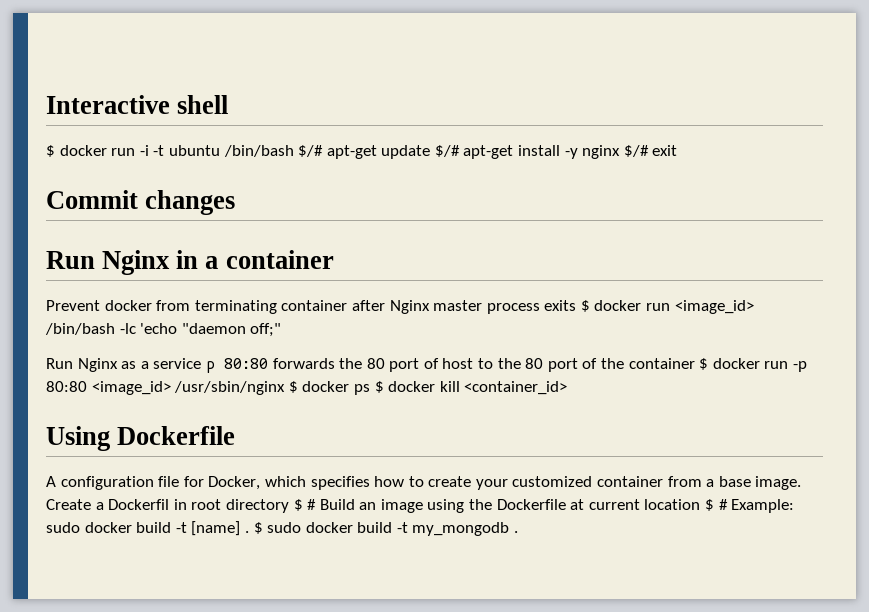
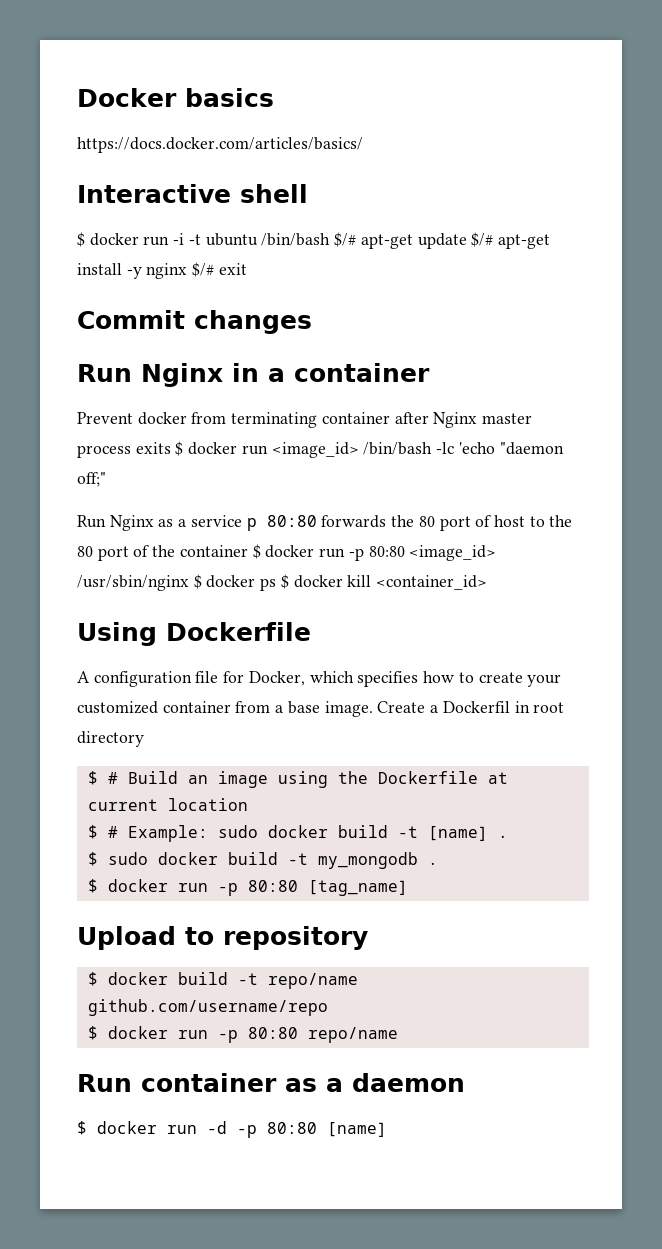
+ Docker basics
+ https://docs.docker.com/articles/basics/
- Create a Dockerfil in root directory $ # Build an image using the Dockerfile at current location $ # Example: sudo docker build -t [name] . $ sudo docker build -t my_mongodb .
+ Create a Dockerfil in root directory
+ $ # Build an image using the Dockerfile at current location
+ $ # Example: sudo docker build -t [name] .
+ $ sudo docker build -t my_mongodb .
+ $ docker run -p 80:80 [tag_name]
+ Upload to repository
+ $ docker build -t repo/name github.com/username/repo
+ $ docker run -p 80:80 repo/name
+ Run container as a daemon
+ $ docker run -d -p 80:80 [name]

